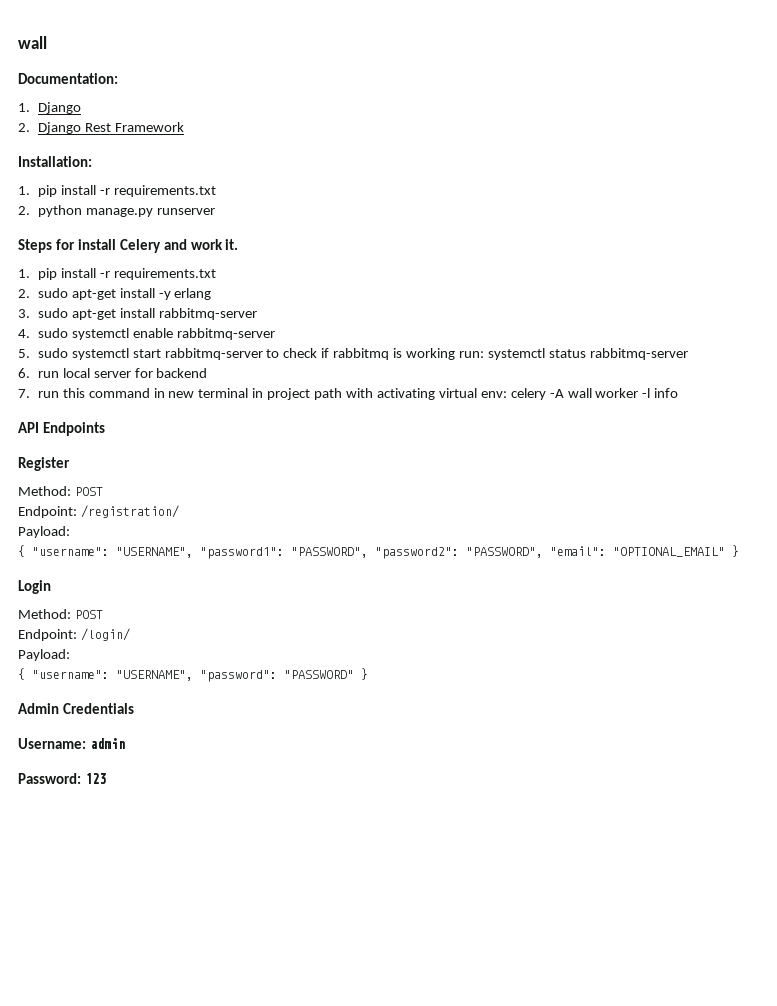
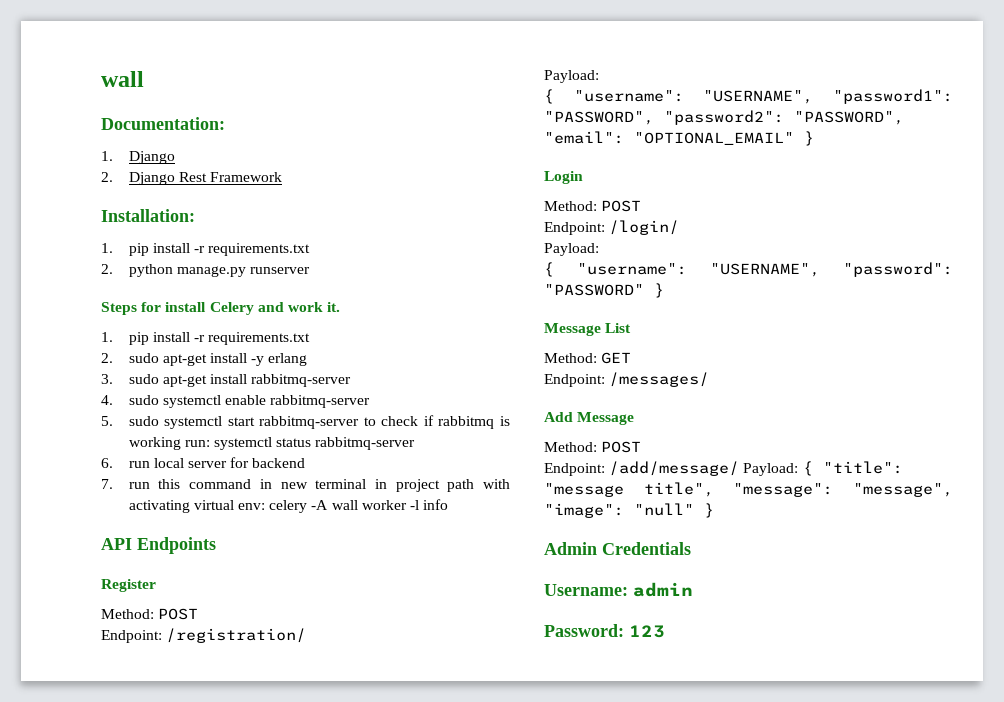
+ Message List
+ Method: GET
+ Endpoint: /messages/
+ Add Message
+ Method: POST
+ Endpoint: /add/message/ Payload: { "title": "message title", "message": "message", "image": "null" }

